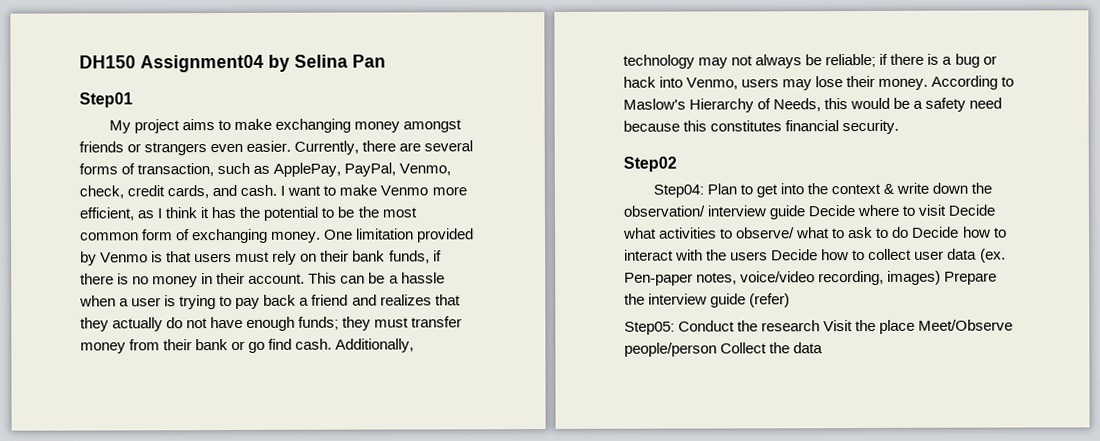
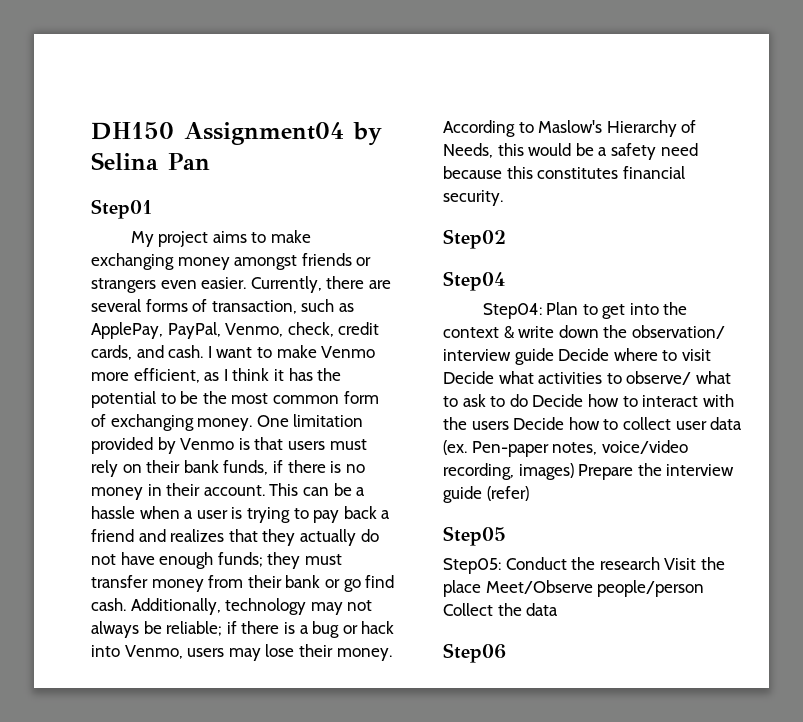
+ Step04
+ Step05
+ Step06

